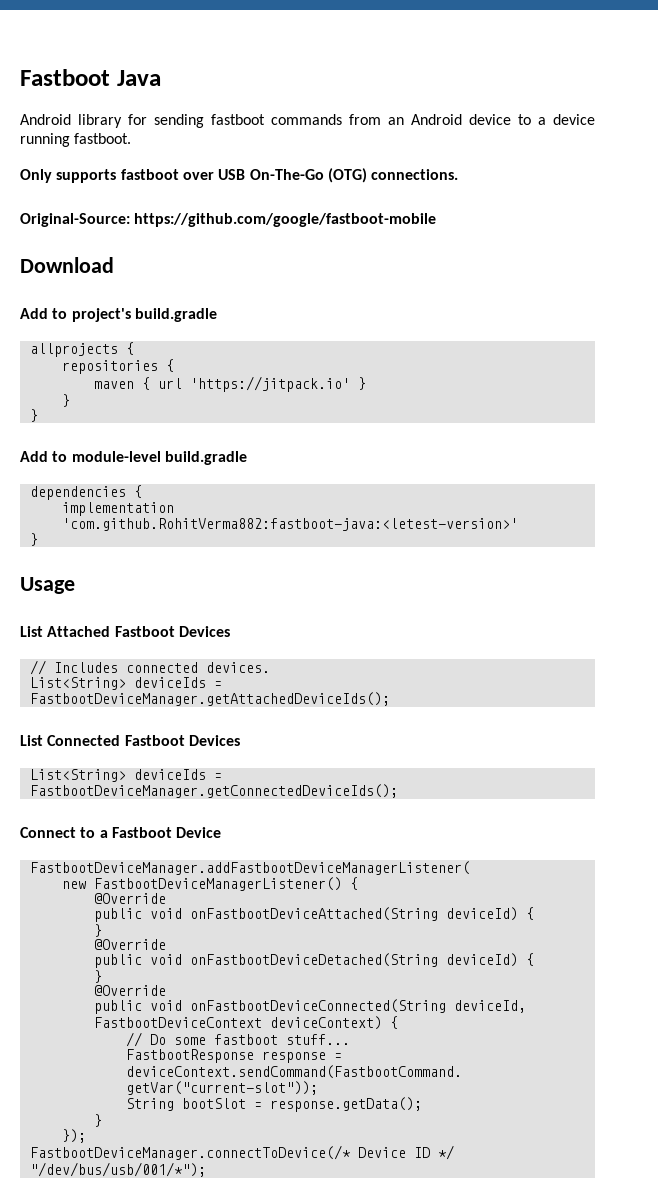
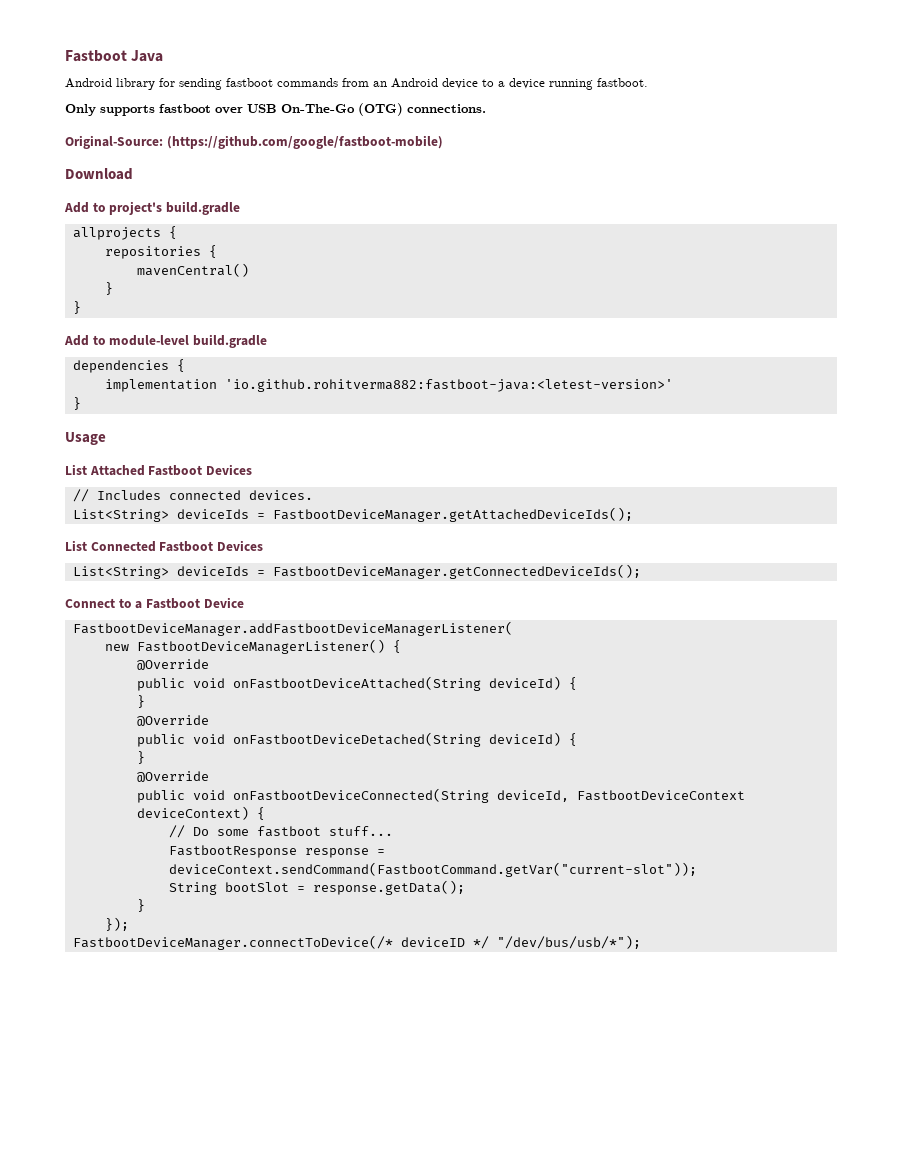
- Original-Source: https://github.com/google/fastboot-mobile
+ Original-Source: (https://github.com/google/fastboot-mobile)
- maven { url 'https://jitpack.io' }
+ mavenCentral()
- implementation 'com.github.RohitVerma882:fastboot-java:<letest-version>'
+ implementation 'io.github.rohitverma882:fastboot-java:<letest-version>'
- FastbootDeviceManager.connectToDevice(/* Device ID */ "/dev/bus/usb/001/*");
+ FastbootDeviceManager.connectToDevice(/* deviceID */ "/dev/bus/usb/*");

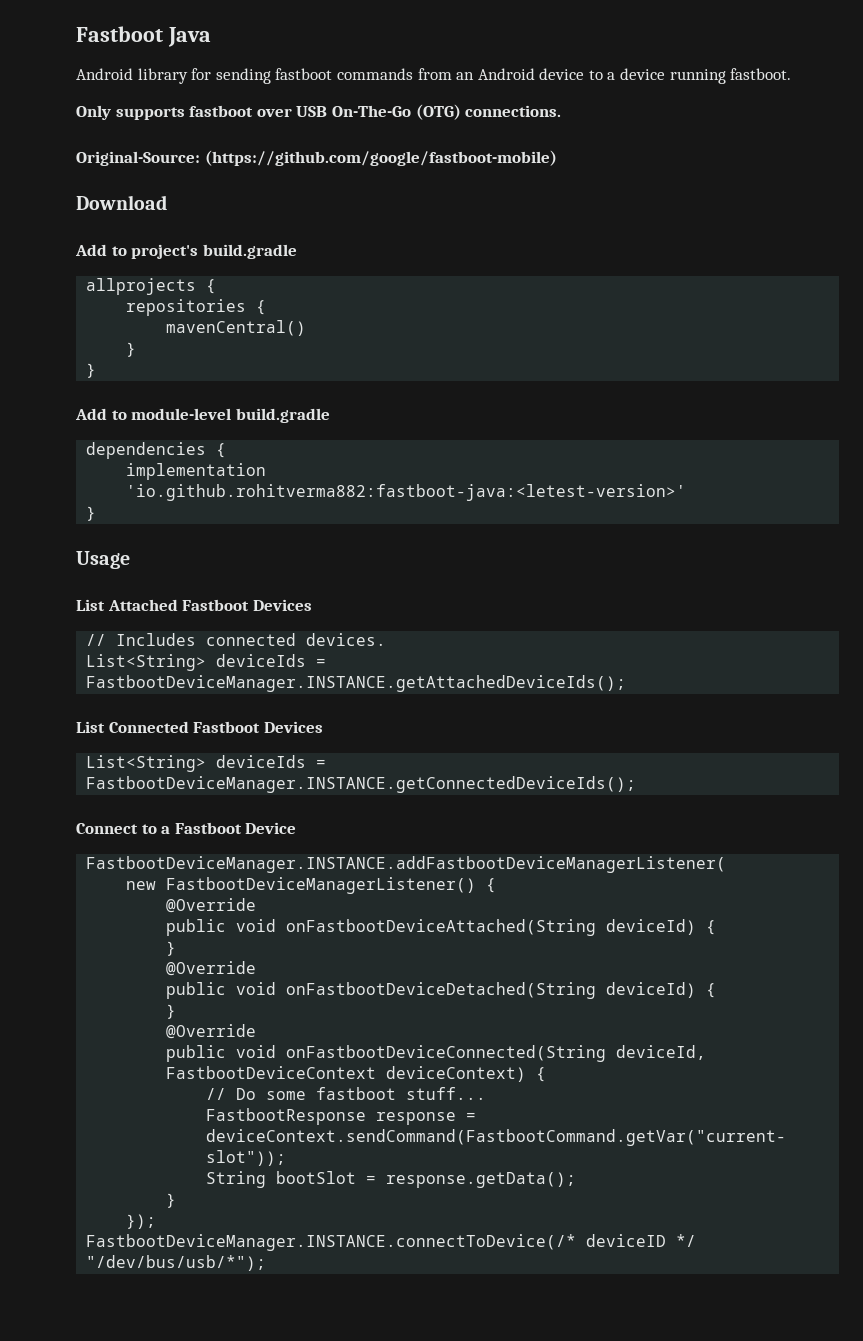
- List<String> deviceIds = FastbootDeviceManager.getAttachedDeviceIds();
+ List<String> deviceIds = FastbootDeviceManager.INSTANCE.getAttachedDeviceIds();
- List<String> deviceIds = FastbootDeviceManager.getConnectedDeviceIds();
+ List<String> deviceIds = FastbootDeviceManager.INSTANCE.getConnectedDeviceIds();
- FastbootDeviceManager.addFastbootDeviceManagerListener(
+ FastbootDeviceManager.INSTANCE.addFastbootDeviceManagerListener(
- FastbootDeviceManager.connectToDevice(/* deviceID */ "/dev/bus/usb/*");
+ FastbootDeviceManager.INSTANCE.connectToDevice(/* deviceID */ "/dev/bus/usb/*");

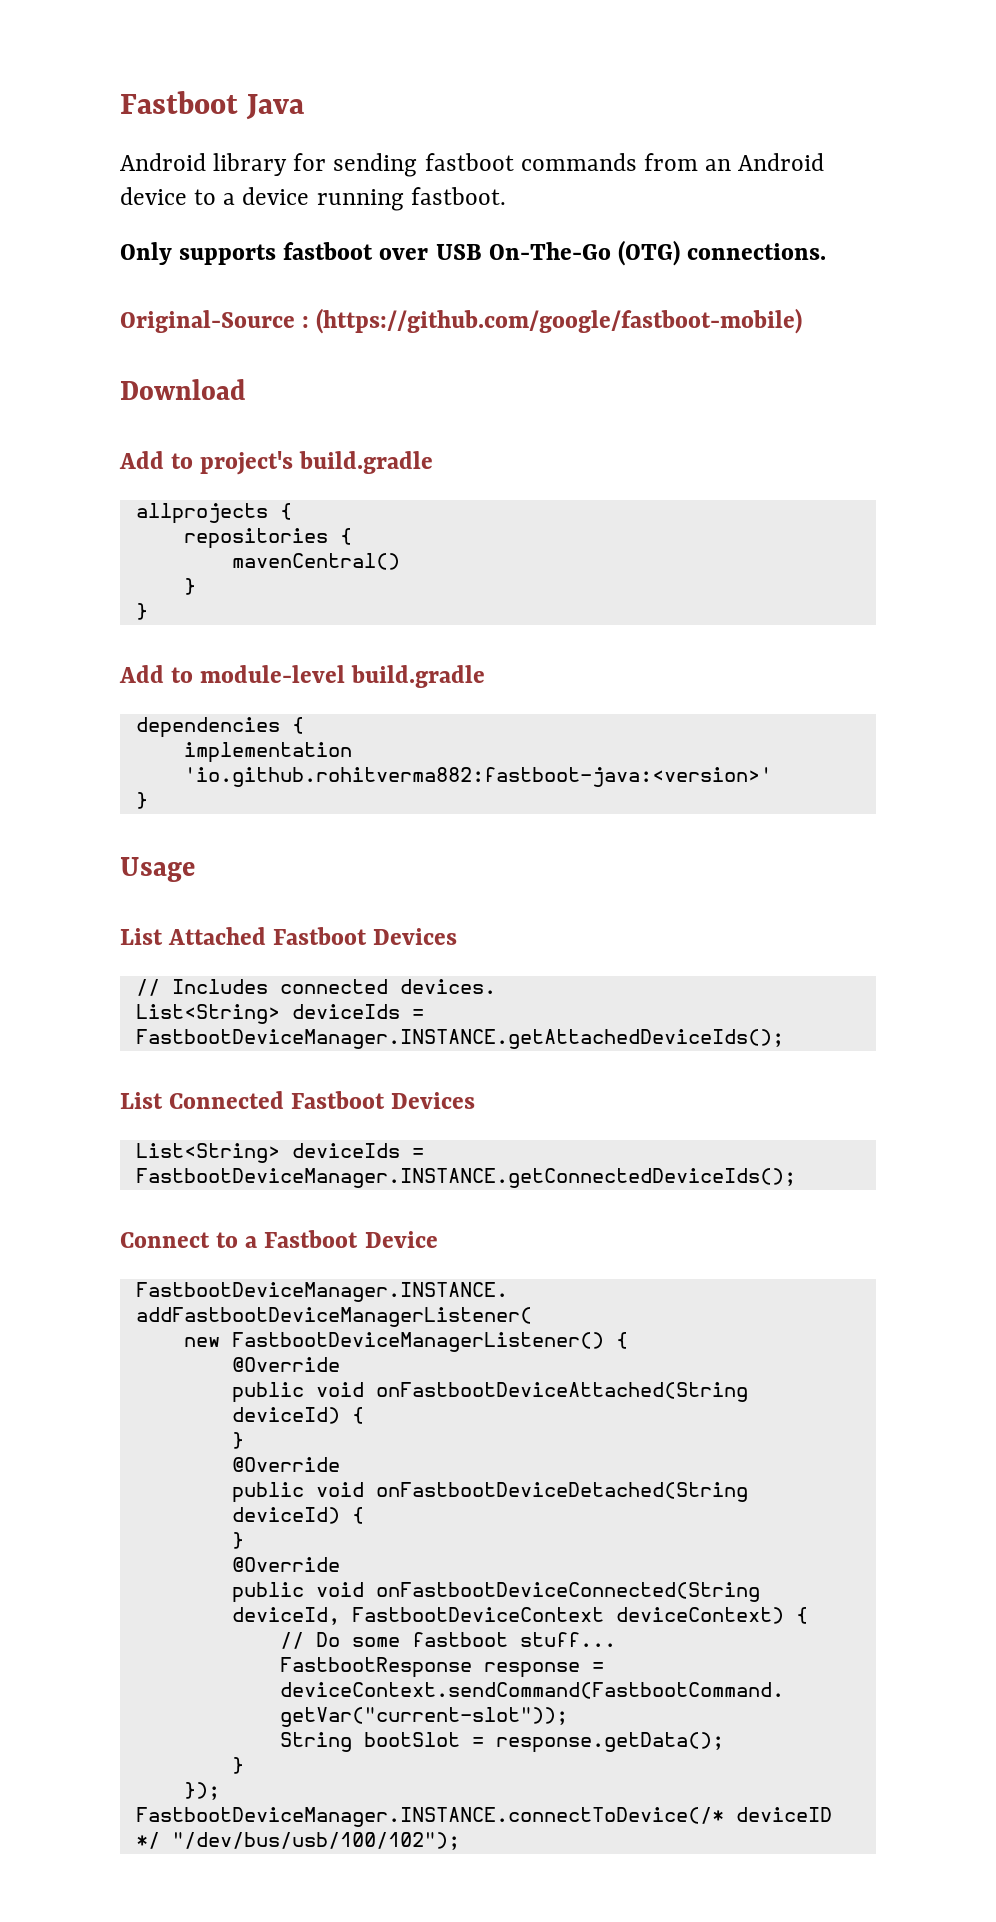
- Original-Source: (https://github.com/google/fastboot-mobile)
+ Original-Source : (https://github.com/google/fastboot-mobile)
- implementation 'io.github.rohitverma882:fastboot-java:<letest-version>'
+ implementation 'io.github.rohitverma882:fastboot-java:<version>'
- FastbootDeviceManager.INSTANCE.connectToDevice(/* deviceID */ "/dev/bus/usb/*");
+ FastbootDeviceManager.INSTANCE.connectToDevice(/* deviceID */ "/dev/bus/usb/100/102");

